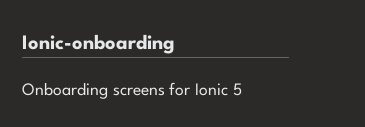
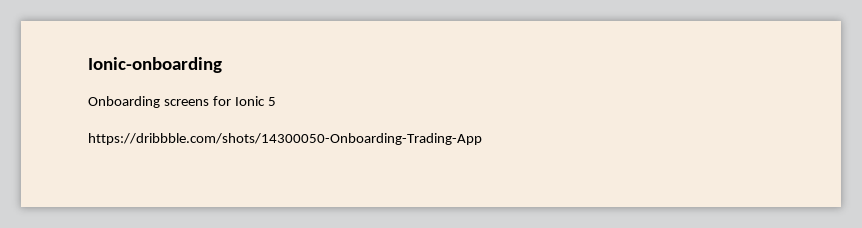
+ https://dribbble.com/shots/14300050-Onboarding-Trading-App

